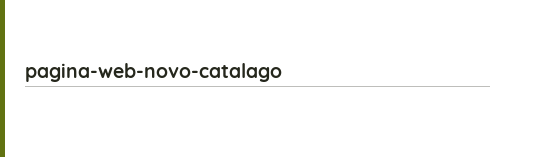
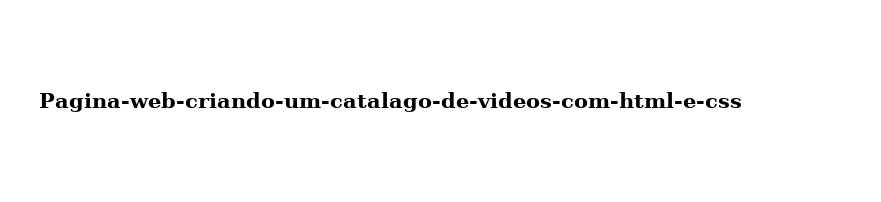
- pagina-web-novo-catalago
+ Pagina-web-criando-um-catalago-de-videos-com-html-e-css

